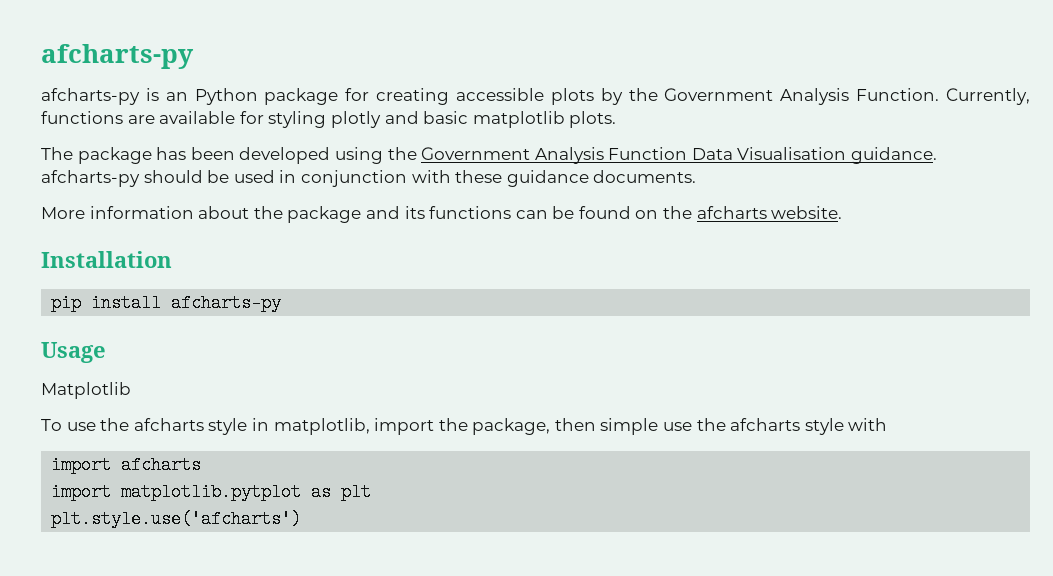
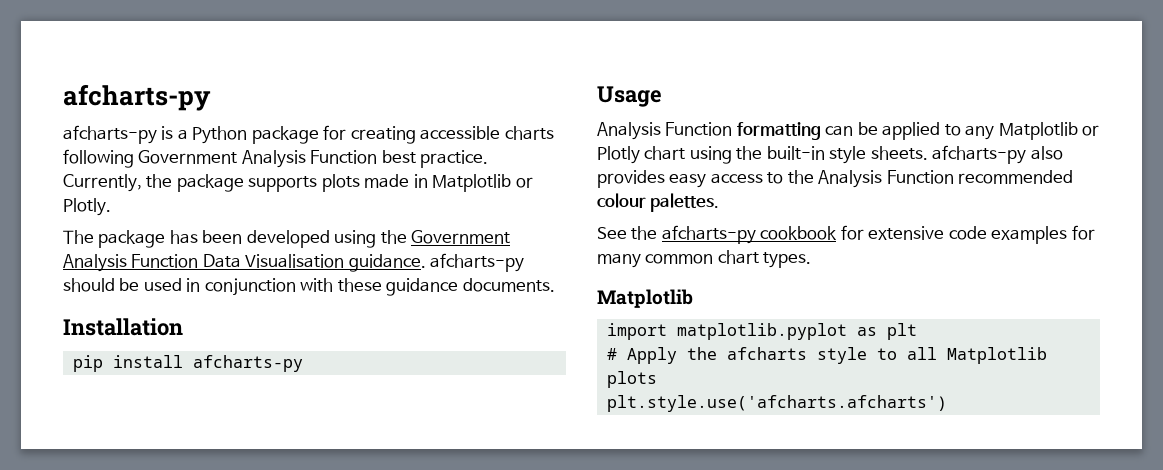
- afcharts-py is an Python package for creating accessible plots by the Government Analysis Function. Currently, functions are available for styling plotly and basic matplotlib plots.
+ afcharts-py is a Python package for creating accessible charts following Government Analysis Function best practice. Currently, the package supports plots made in Matplotlib or Plotly.
- More information about the package and its functions can be found on the afcharts website.
+ Analysis Function formatting can be applied to any Matplotlib or Plotly chart using the built-in style sheets. afcharts-py also provides easy access to the Analysis Function recommended colour palettes.
+ See the afcharts-py cookbook for extensive code examples for many common chart types.
  Matplotlib
- To use the afcharts style in matplotlib, import the package, then simple use the afcharts style with
- import afcharts
- import matplotlib.pytplot as plt
- plt.style.use('afcharts')
+ import matplotlib.pyplot as plt
+ # Apply the afcharts style to all Matplotlib plots
+ plt.style.use('afcharts.afcharts')

